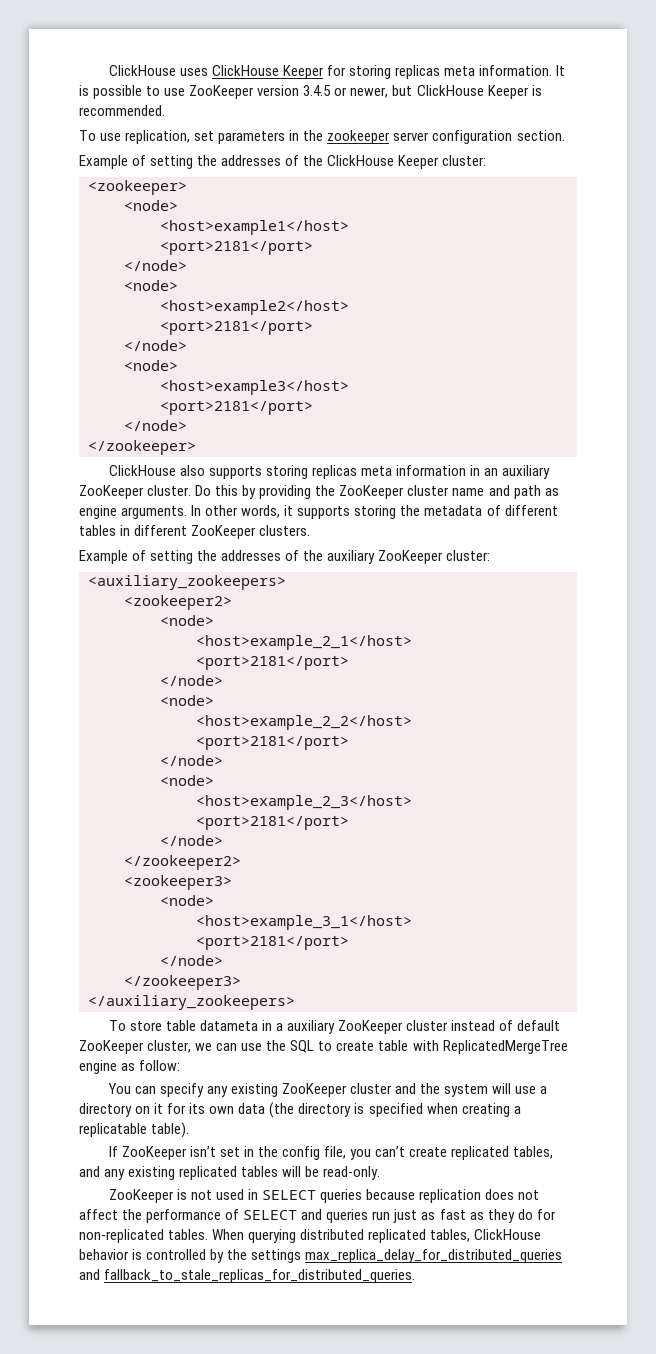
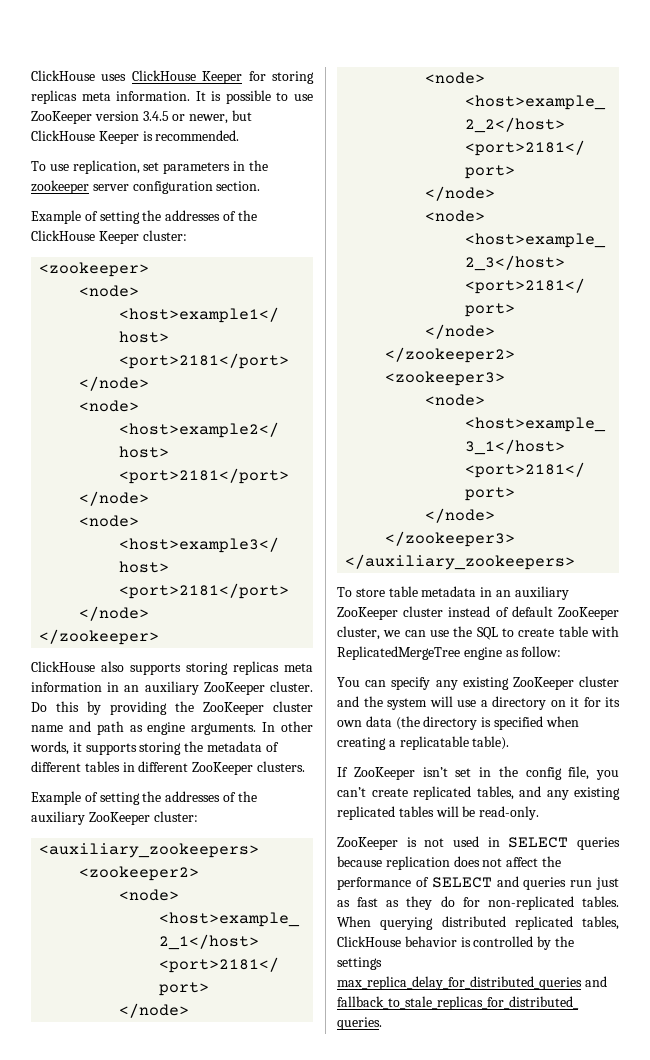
- To store table datameta in a auxiliary ZooKeeper cluster instead of default ZooKeeper cluster, we can use the SQL to create table with ReplicatedMergeTree engine as follow:
+ To store table metadata in an auxiliary ZooKeeper cluster instead of default ZooKeeper cluster, we can use the SQL to create table with ReplicatedMergeTree engine as follow:

